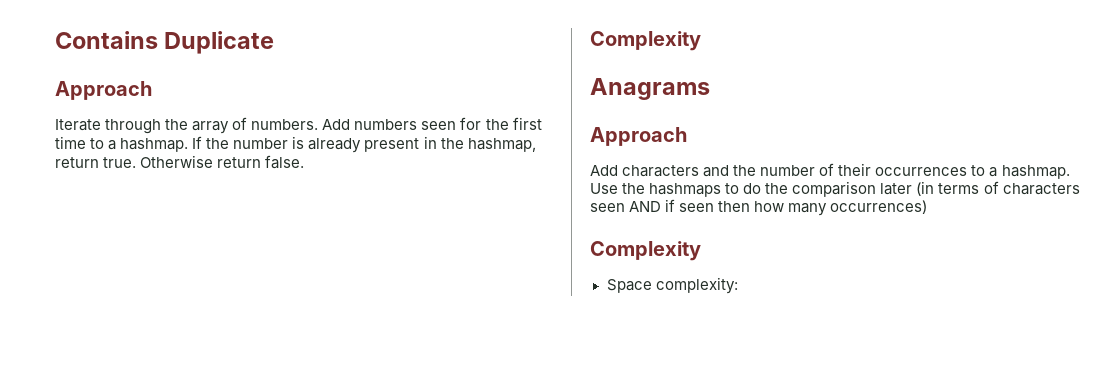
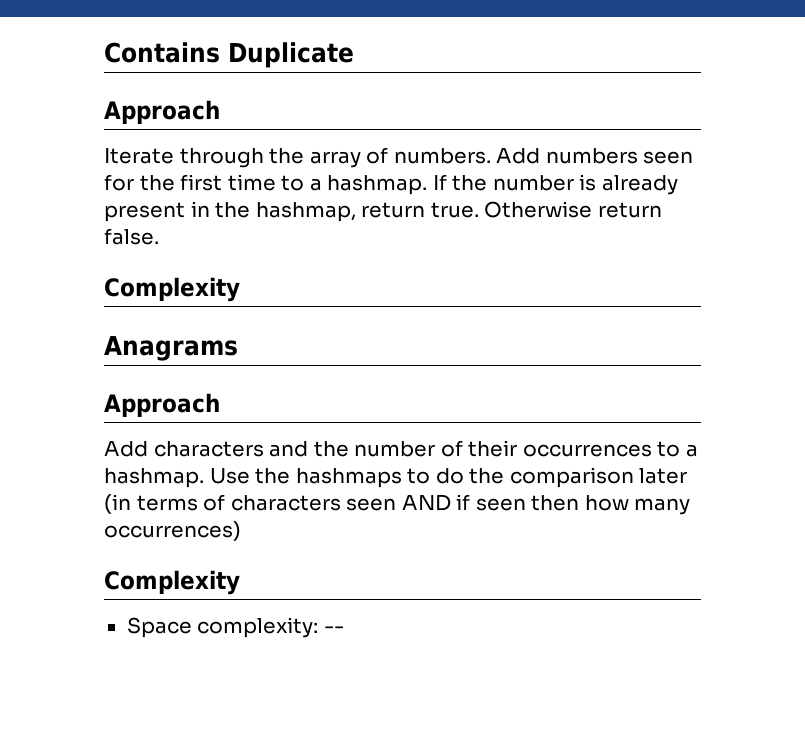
- Space complexity:
+ Space complexity: --

